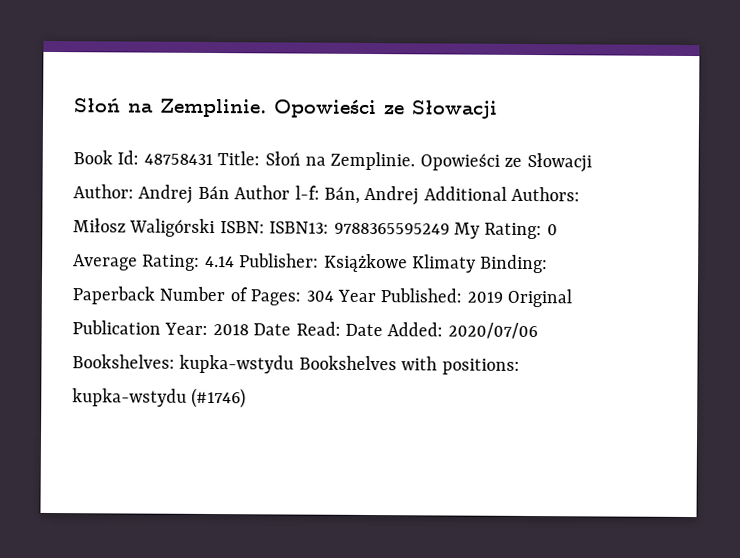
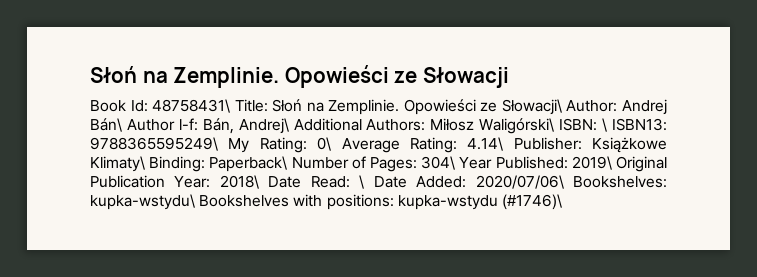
- Book Id: 48758431 Title: Słoń na Zemplinie.
+ Book Id: 48758431\ Title: Słoń na Zemplinie.
- Opowieści ze Słowacji Author: Andrej Bán Author l-f: Bán, Andrej Additional Authors: Miłosz Waligórski ISBN: ISBN13: 9788365595249 My Rating: 0 Average Rating: 4.14 Publisher: Książkowe Klimaty Binding: Paperback Number of Pages: 304 Year Published: 2019 Original Publication Year: 2018 Date Read: Date Added: 2020/07/06 Bookshelves: kupka-wstydu Bookshelves with positions: kupka-wstydu (#1746)
+ Opowieści ze Słowacji\ Author: Andrej Bán\ Author l-f: Bán, Andrej\ Additional Authors: Miłosz Waligórski\ ISBN: \ ISBN13: 9788365595249\ My Rating: 0\ Average Rating: 4.14\ Publisher: Książkowe Klimaty\ Binding: Paperback\ Number of Pages: 304\ Year Published: 2019\ Original Publication Year: 2018\ Date Read: \ Date Added: 2020/07/06\ Bookshelves: kupka-wstydu\ Bookshelves with positions: kupka-wstydu (#1746)\

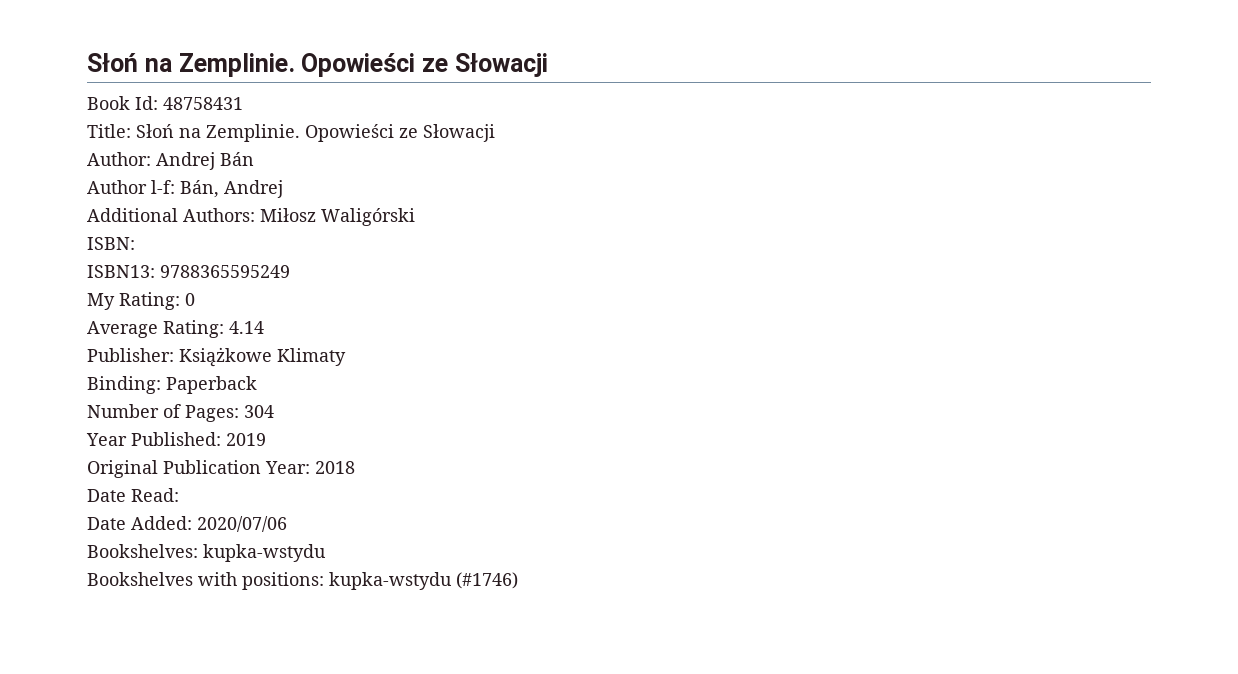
- Book Id: 48758431\ Title: Słoń na Zemplinie. Opowieści ze Słowacji\ Author: Andrej Bán\ Author l-f: Bán, Andrej\ Additional Authors: Miłosz Waligórski\ ISBN: \ ISBN13: 9788365595249\ My Rating: 0\ Average Rating: 4.14\ Publisher: Książkowe Klimaty\ Binding: Paperback\ Number of Pages: 304\ Year Published: 2019\ Original Publication Year: 2018\ Date Read: \ Date Added: 2020/07/06\ Bookshelves: kupka-wstydu\ Bookshelves with positions: kupka-wstydu (#1746)\
+ Book Id: 48758431
+ Title: Słoń na Zemplinie. Opowieści ze Słowacji
+ Author: Andrej Bán
+ Author l-f: Bán, Andrej
+ Additional Authors: Miłosz Waligórski
+ ISBN:
+ ISBN13: 9788365595249
+ My Rating: 0
+ Average Rating: 4.14
+ Publisher: Książkowe Klimaty
+ Binding: Paperback
+ Number of Pages: 304
+ Year Published: 2019
+ Original Publication Year: 2018
+ Date Read:
+ Date Added: 2020/07/06
+ Bookshelves: kupka-wstydu
+ Bookshelves with positions: kupka-wstydu (#1746)

